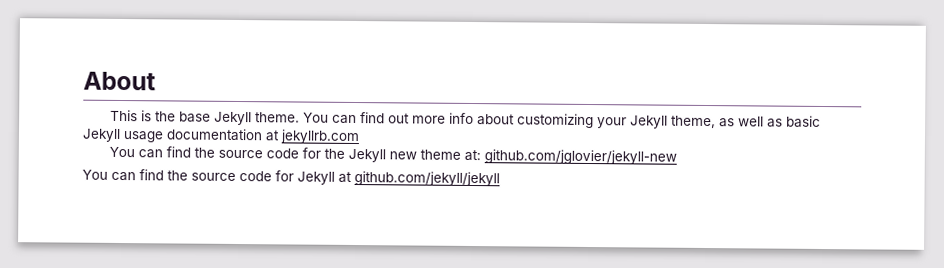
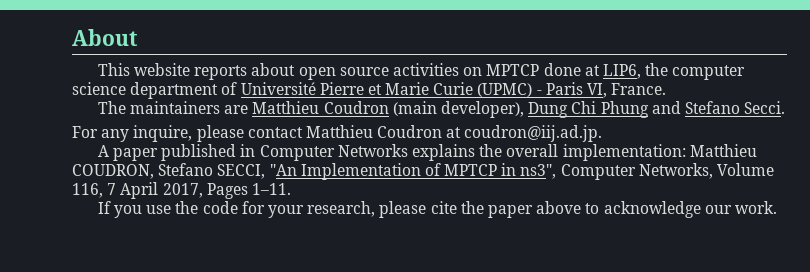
- This is the base Jekyll theme. You can find out more info about customizing your Jekyll theme, as well as basic Jekyll usage documentation at jekyllrb.com
- You can find the source code for the Jekyll new theme at: github.com/jglovier/jekyll-new
- You can find the source code for Jekyll at github.com/jekyll/jekyll
+ This website reports about open source activities on MPTCP done at LIP6, the computer science department of Université Pierre et Marie Curie (UPMC) - Paris VI, France.
+ The maintainers are Matthieu Coudron (main developer), Dung Chi Phung and Stefano Secci.
+ For any inquire, please contact Matthieu Coudron at coudron@iij.ad.jp.
+ A paper published in Computer Networks explains the overall implementation: Matthieu COUDRON, Stefano SECCI, "An Implementation of MPTCP in ns3", Computer Networks, Volume 116, 7 April 2017, Pages 1–11.
+ If you use the code for your research, please cite the paper above to acknowledge our work.

